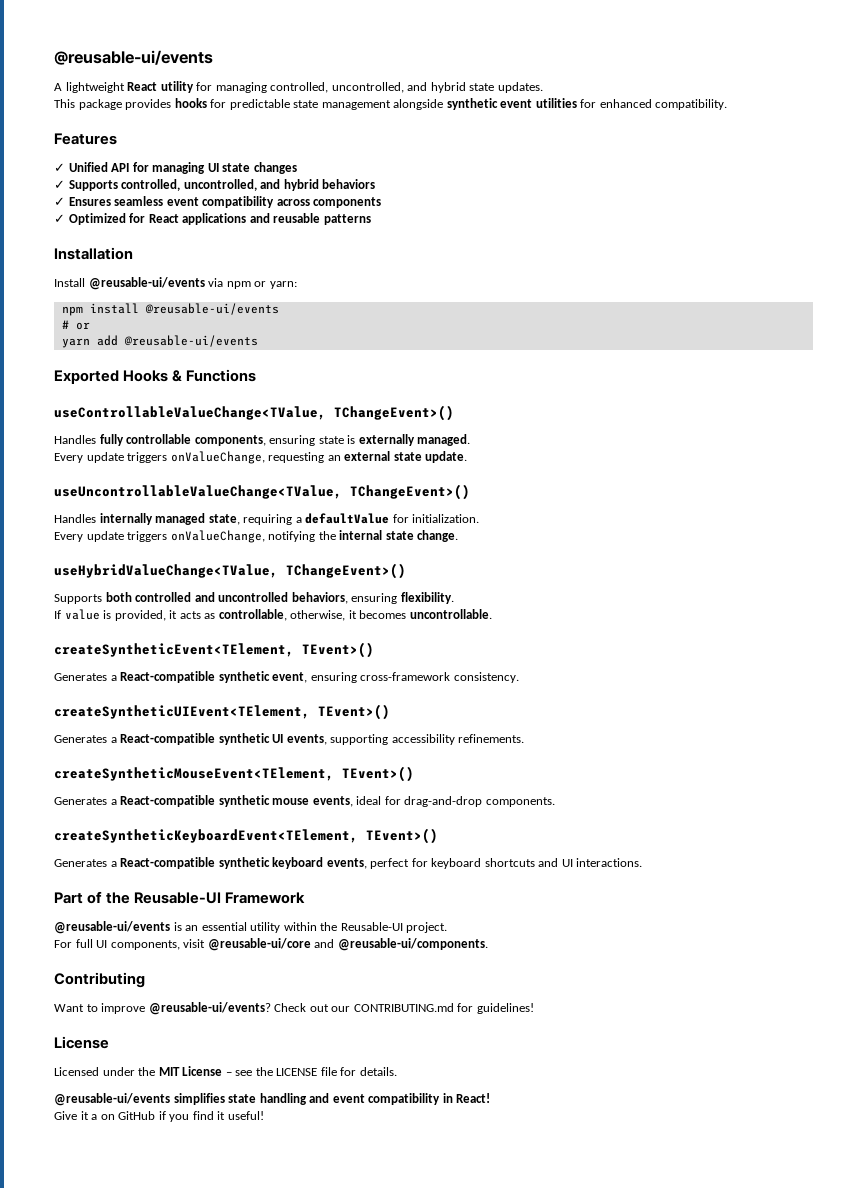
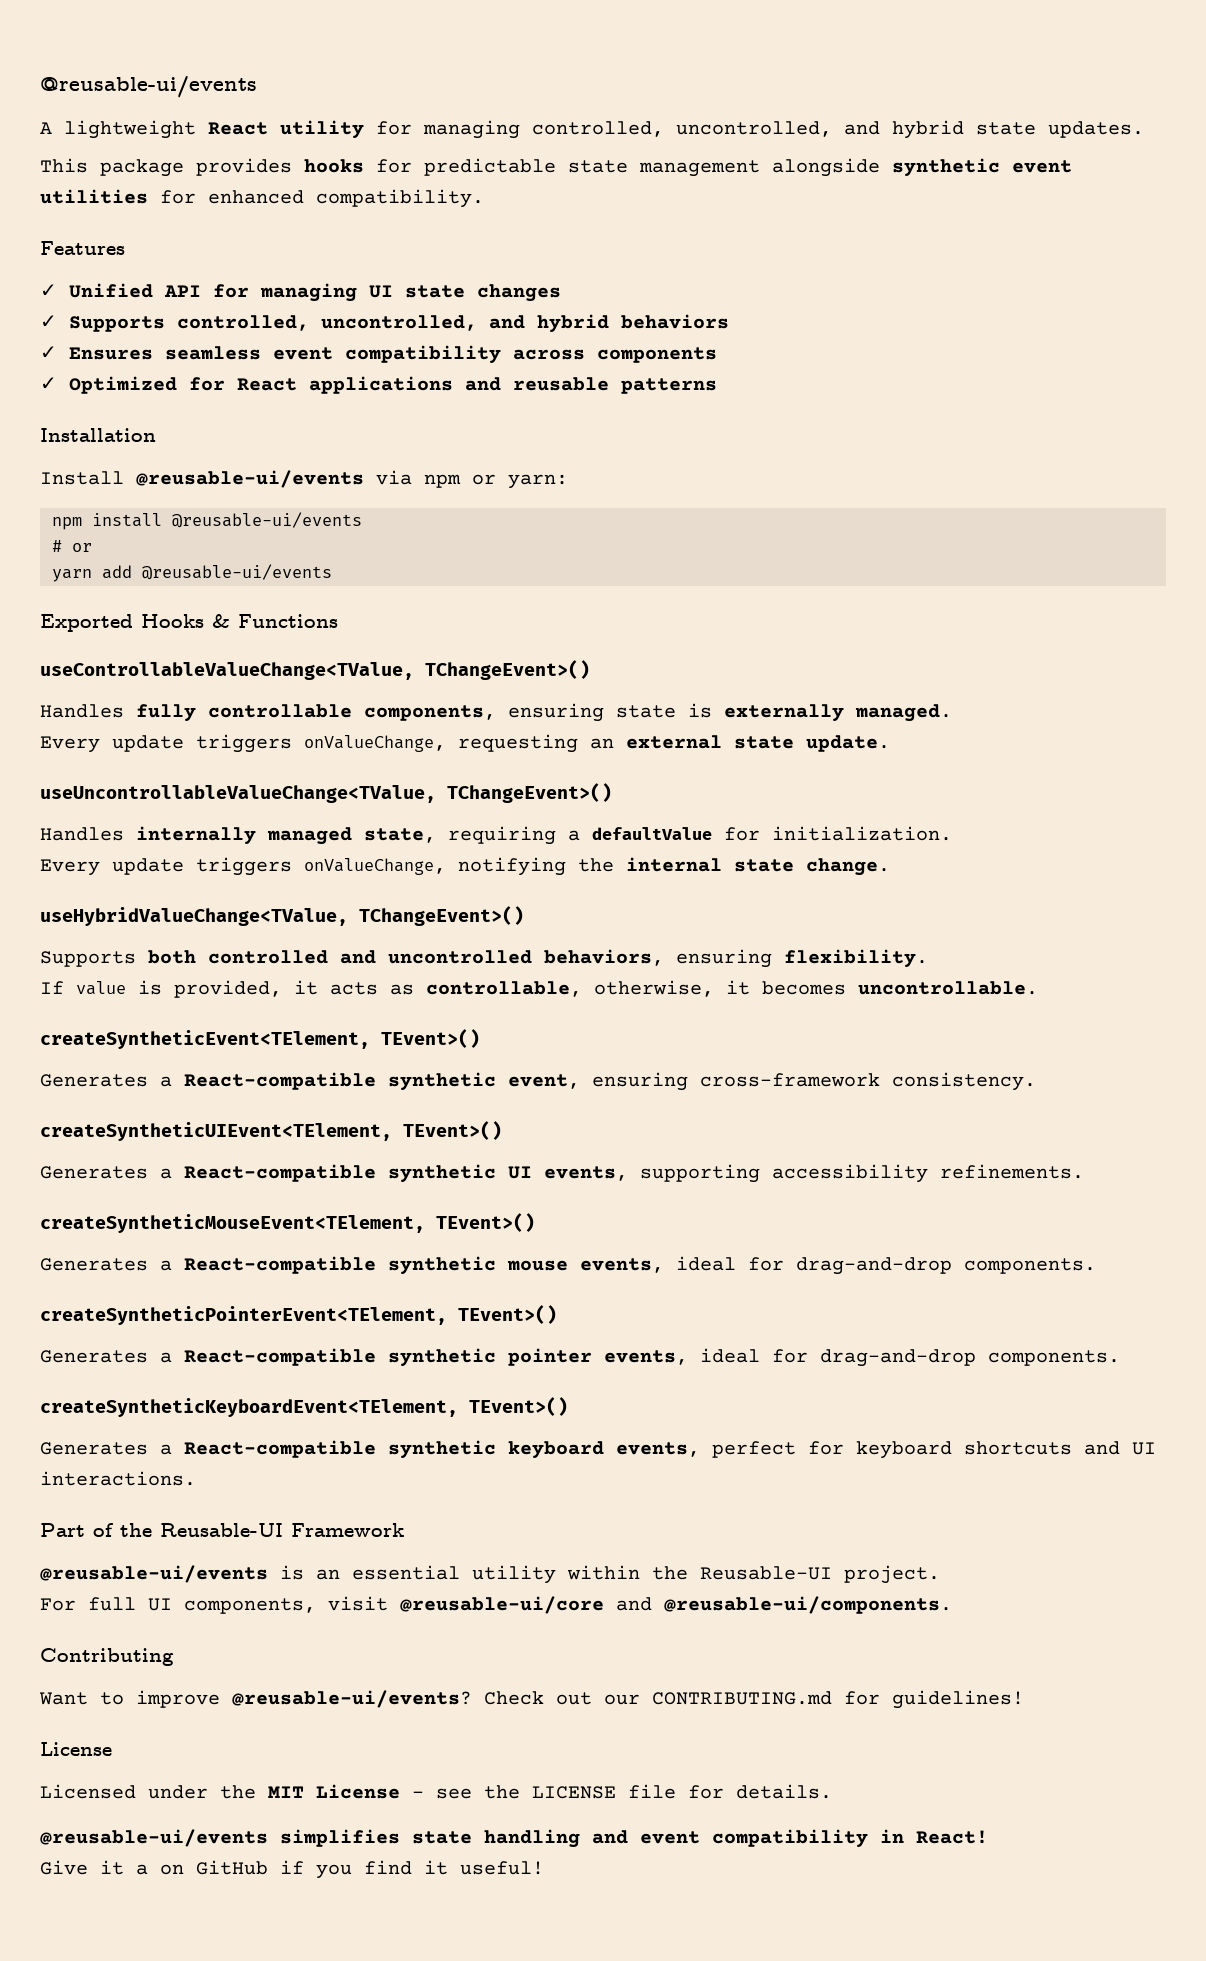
+ createSyntheticPointerEvent<TElement, TEvent>()
+ Generates a React-compatible synthetic pointer events, ideal for drag-and-drop components.

